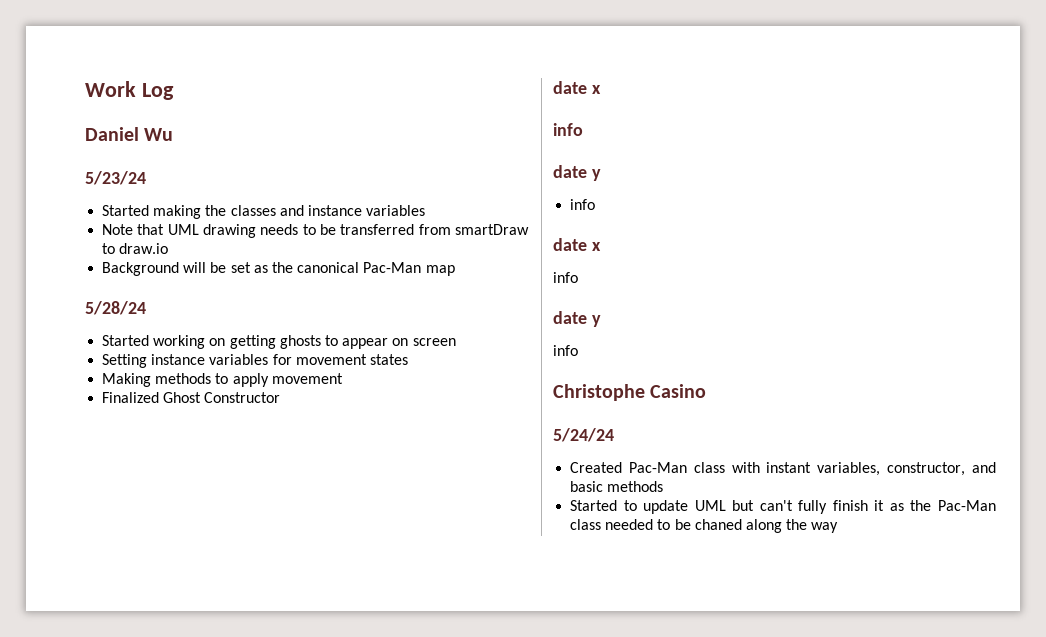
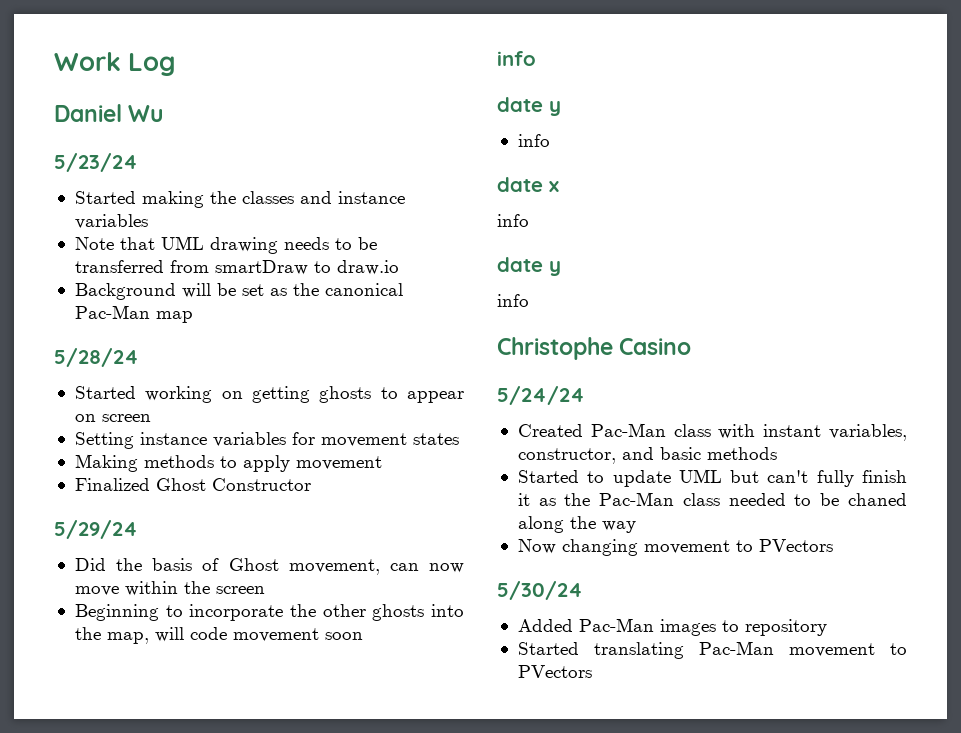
  Finalized Ghost Constructor
- date x
+ 5/29/24
+ Did the basis of Ghost movement, can now move within the screen
+ Beginning to incorporate the other ghosts into the map, will code movement soon
+ Now changing movement to PVectors
+ 5/30/24
+ Added Pac-Man images to repository
+ Started translating Pac-Man movement to PVectors

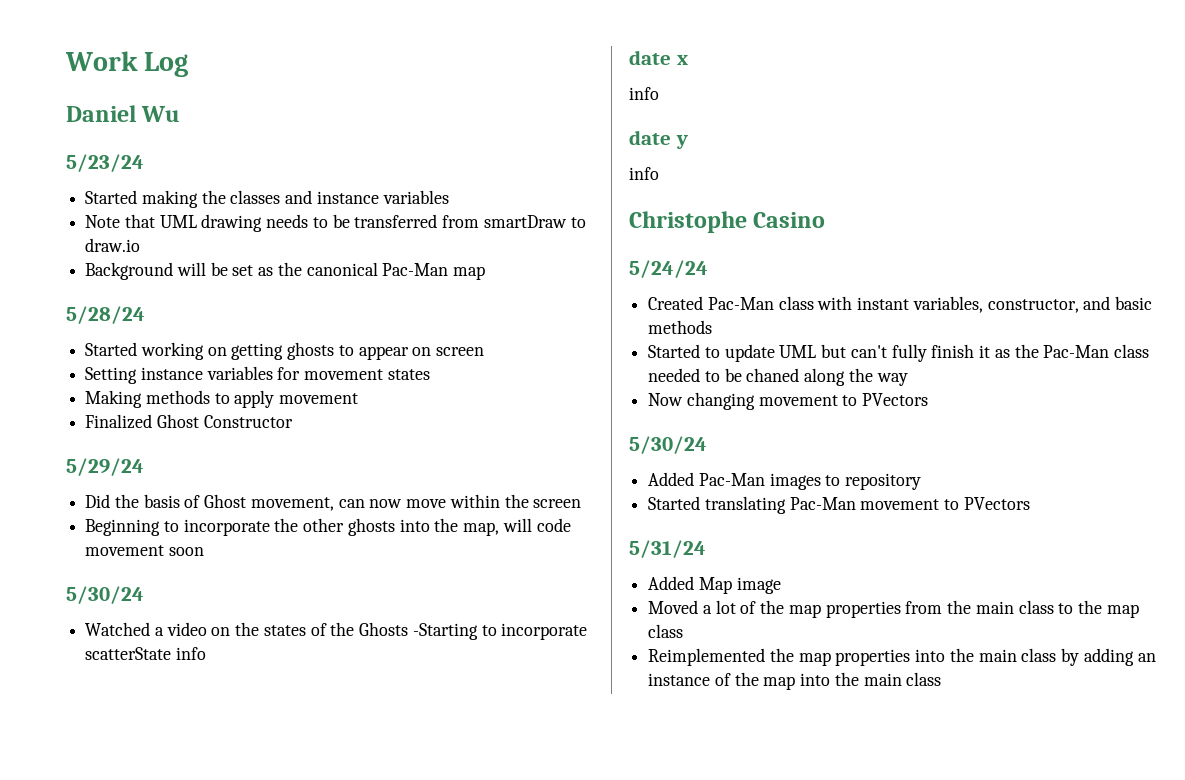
  Beginning to incorporate the other ghosts into the map, will code movement soon
- info
- date y
- info
+ 5/30/24
+ Watched a video on the states of the Ghosts -Starting to incorporate scatterState info
+ 5/31/24
+ Added Map image
+ Moved a lot of the map properties from the main class to the map class
+ Reimplemented the map properties into the main class by adding an instance of the map into the main class

